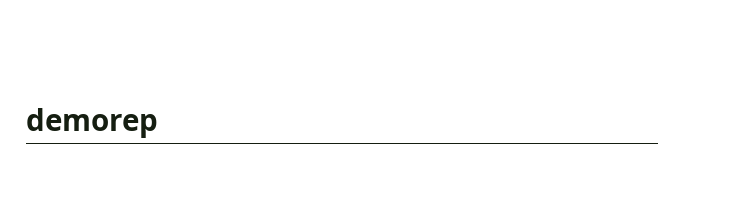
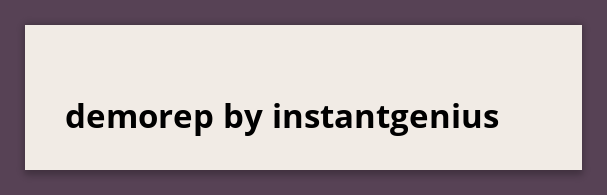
- demorep
+ demorep by instantgenius

